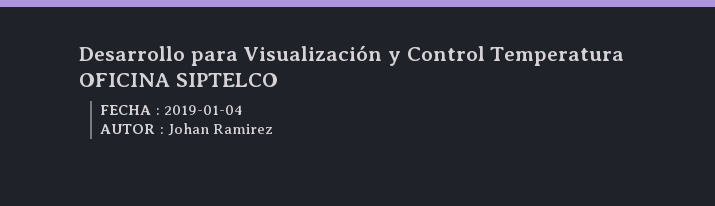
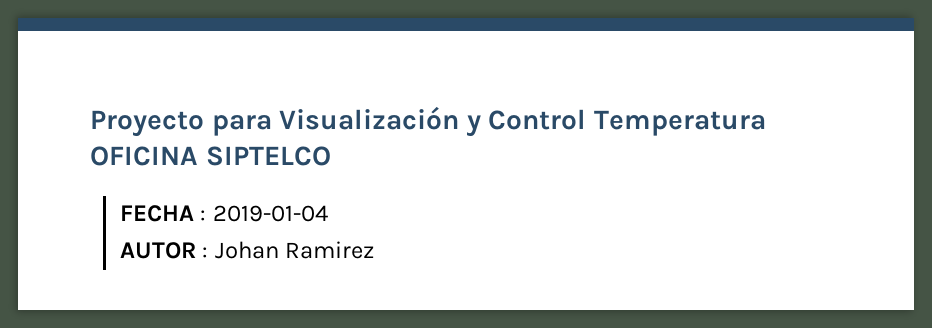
- Desarrollo para Visualización y Control Temperatura OFICINA SIPTELCO
+ Proyecto para Visualización y Control Temperatura OFICINA SIPTELCO

